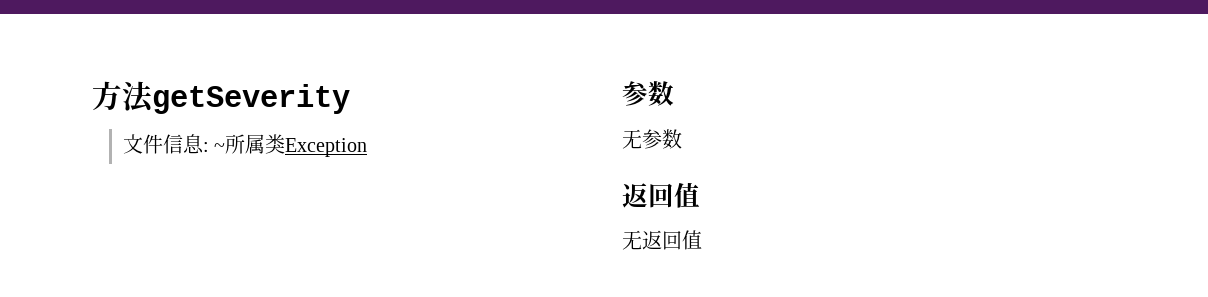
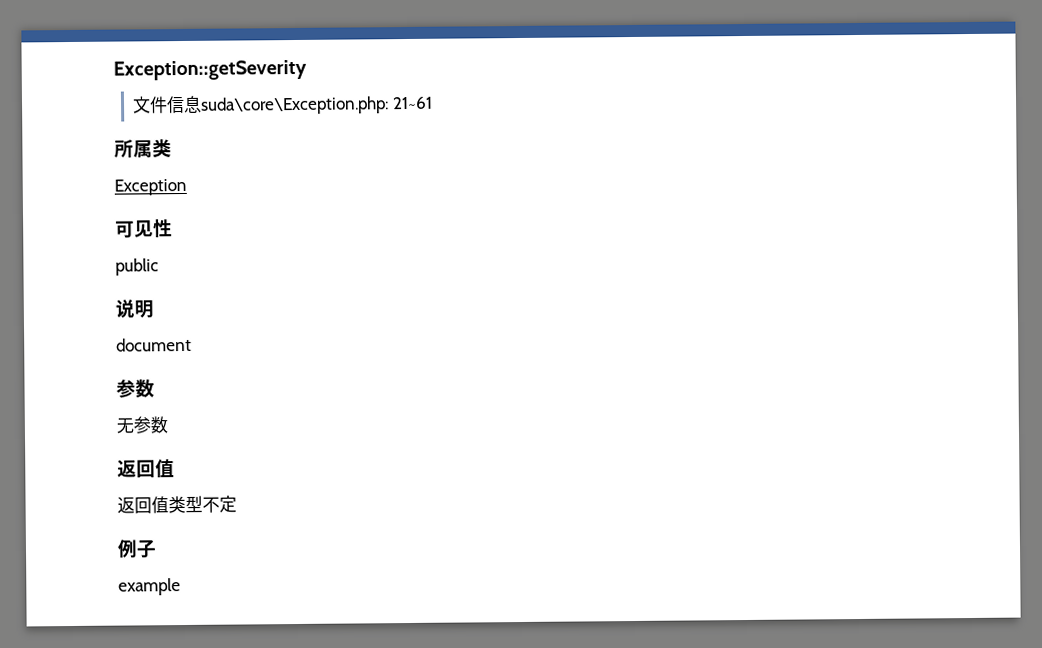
- 方法getSeverity
+ Exception::getSeverity
- 文件信息: ~所属类Exception
+ 文件信息suda\core\Exception.php: 21~61
+ 所属类
+ Exception
+ 可见性
+ public
+ 说明
+ document
- 无返回值
+ 返回值类型不定
+ 例子
+ example

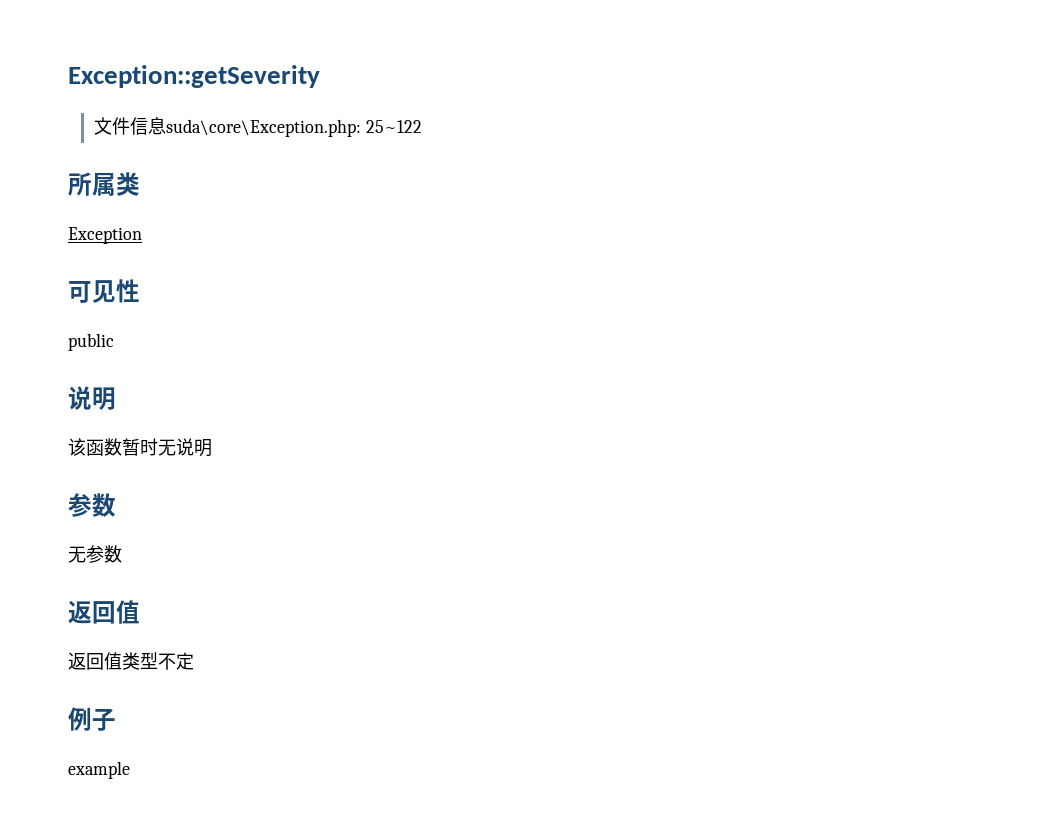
- 文件信息suda\core\Exception.php: 21~61
+ 文件信息suda\core\Exception.php: 25~122
- document
+ 该函数暂时无说明

